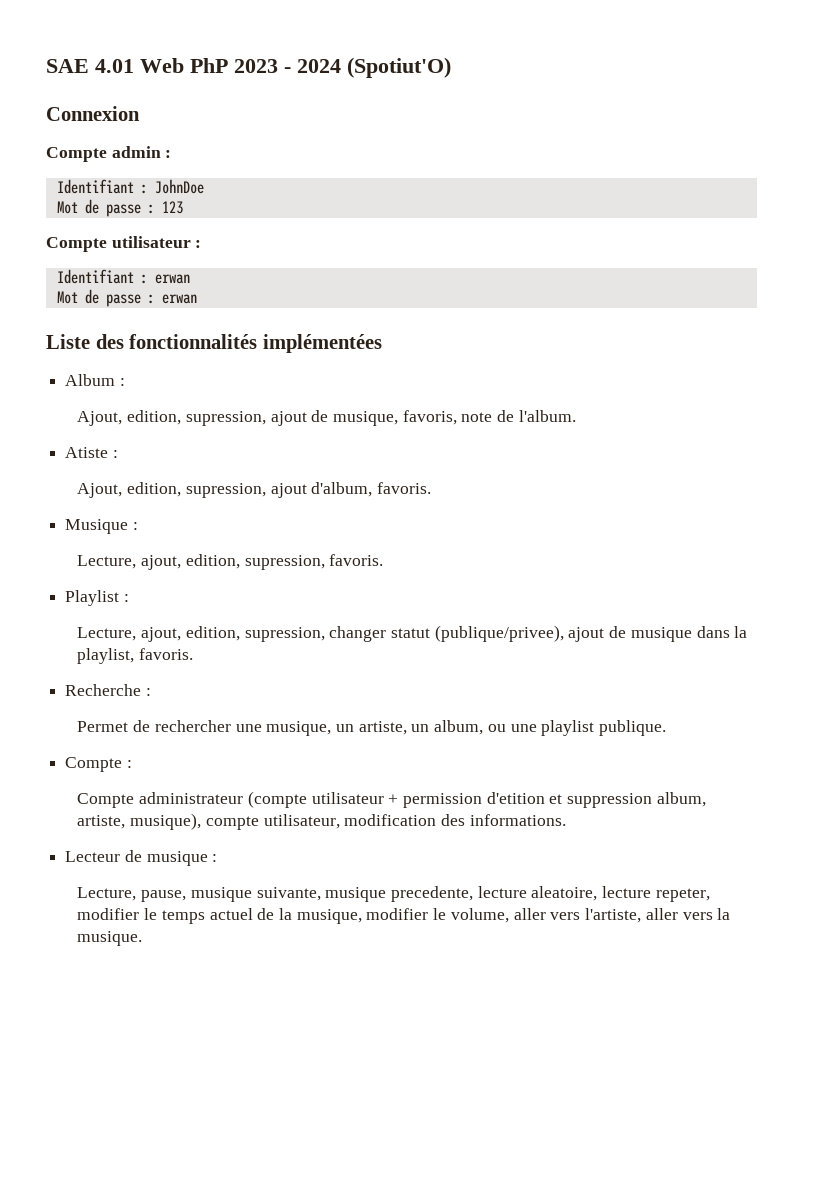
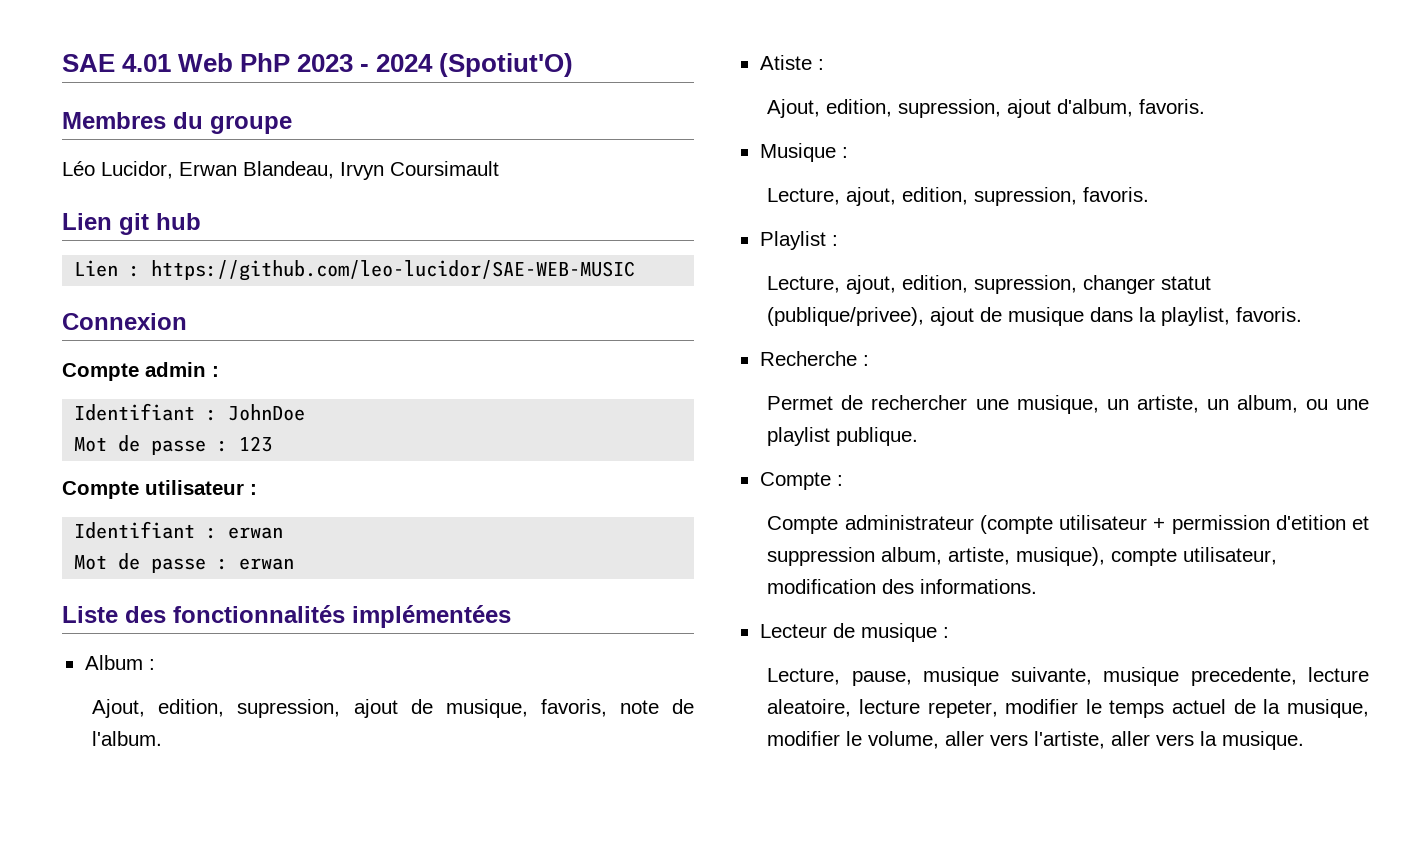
+ Membres du groupe
+ Léo Lucidor, Erwan Blandeau, Irvyn Coursimault
+ Lien git hub
+ Lien : https://github.com/leo-lucidor/SAE-WEB-MUSIC

